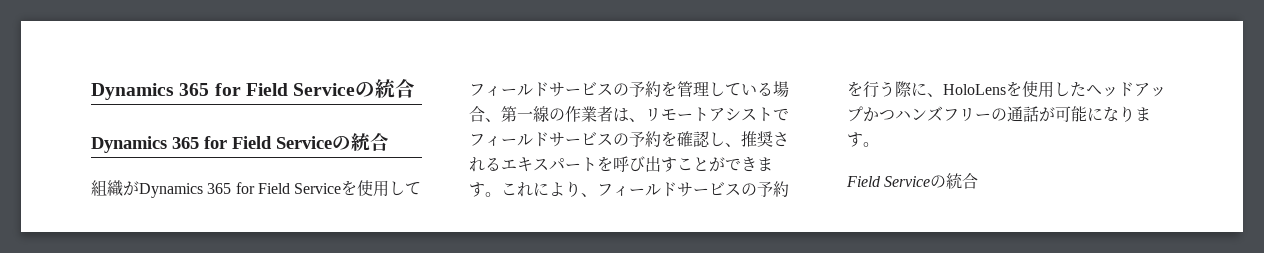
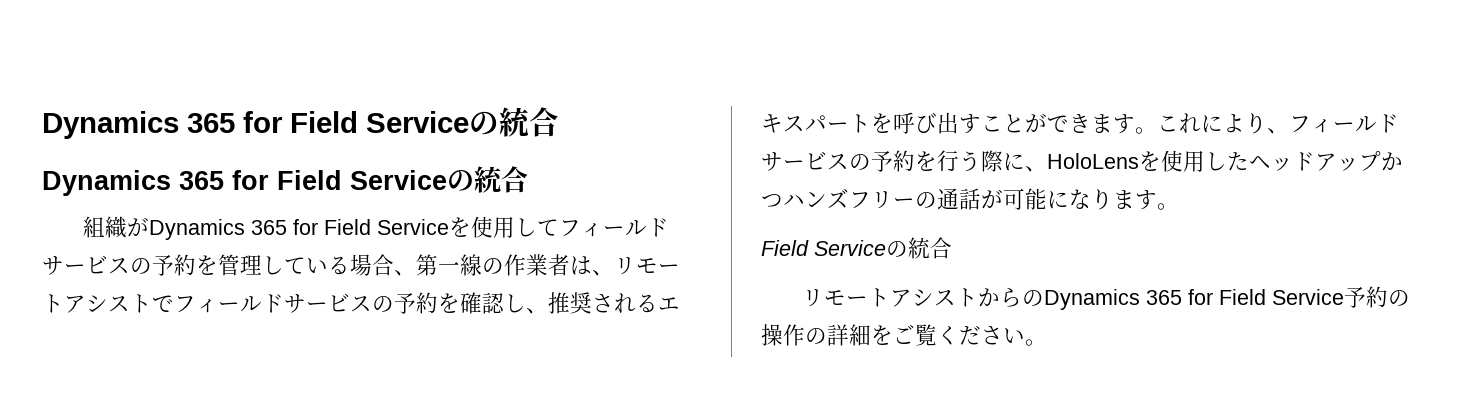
+ リモートアシストからのDynamics 365 for Field Service予約の操作の詳細をご覧ください。

